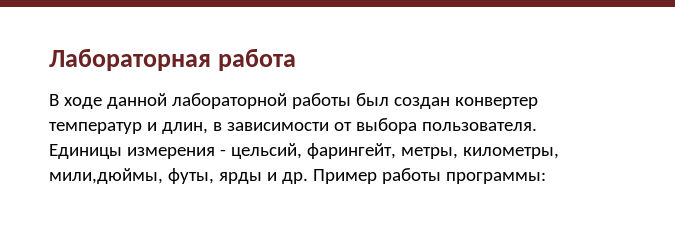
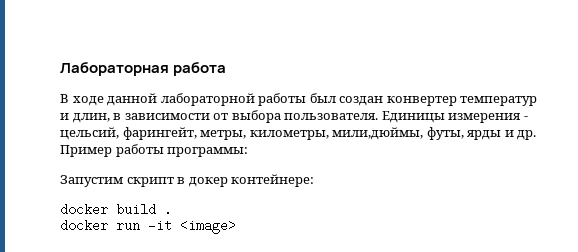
+ Запустим скрипт в докер контейнере:
+ docker build .
+ docker run -it <image>

